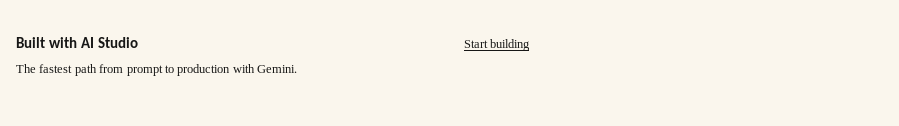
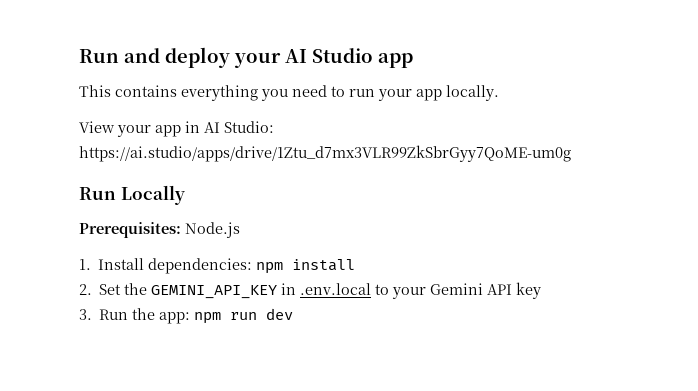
- Built with AI Studio
- The fastest path from prompt to production with Gemini.
- Start building
+ Run and deploy your AI Studio app
+ This contains everything you need to run your app locally.
+ View your app in AI Studio: https://ai.studio/apps/drive/1Ztu_d7mx3VLR99ZkSbrGyy7QoME-um0g
+ Run Locally
+ Prerequisites: Node.js
+ 1. Install dependencies: npm install
+ 2. Set the GEMINI_API_KEY in .env.local to your Gemini API key
+ 3. Run the app: npm run dev

